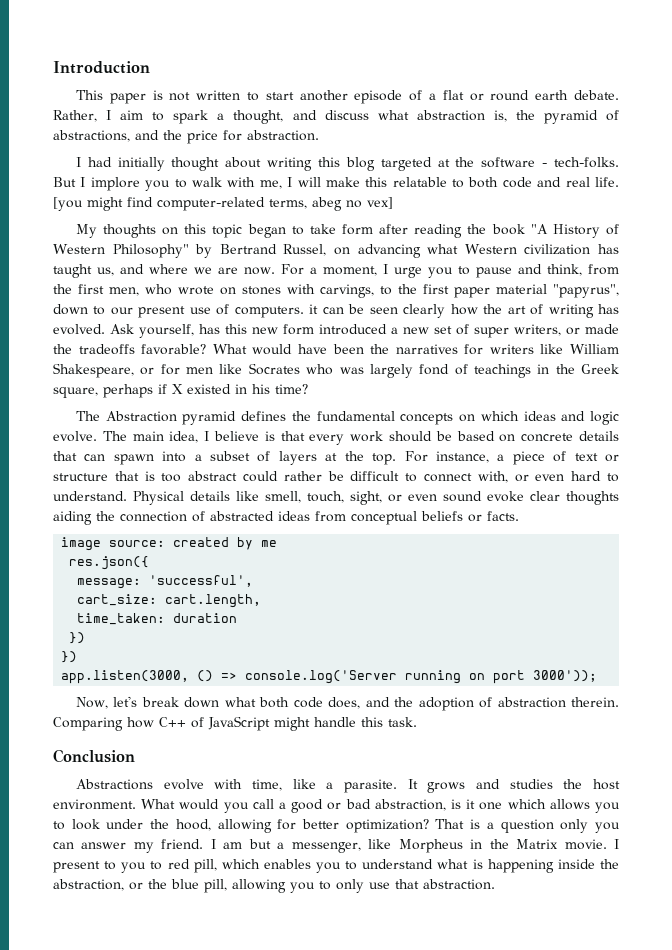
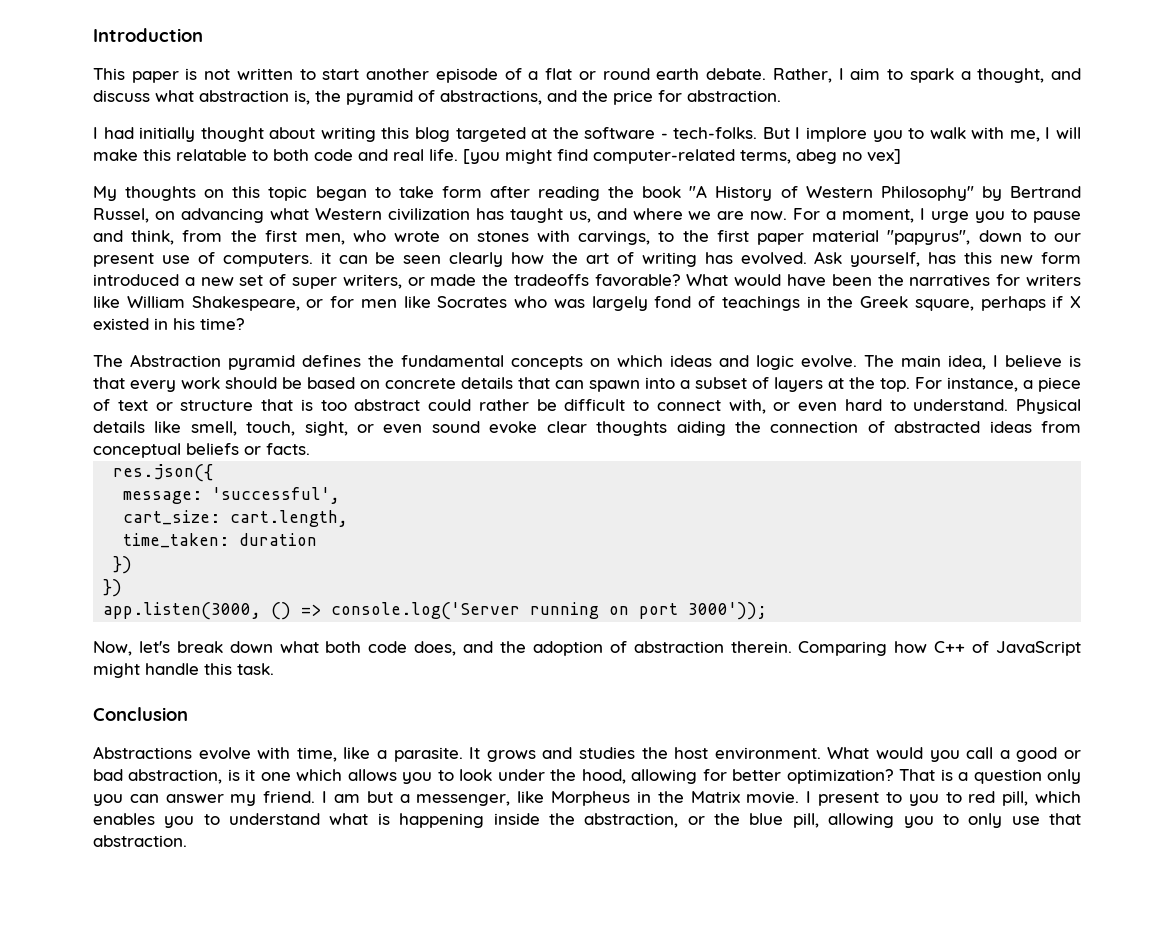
- image source: created by me

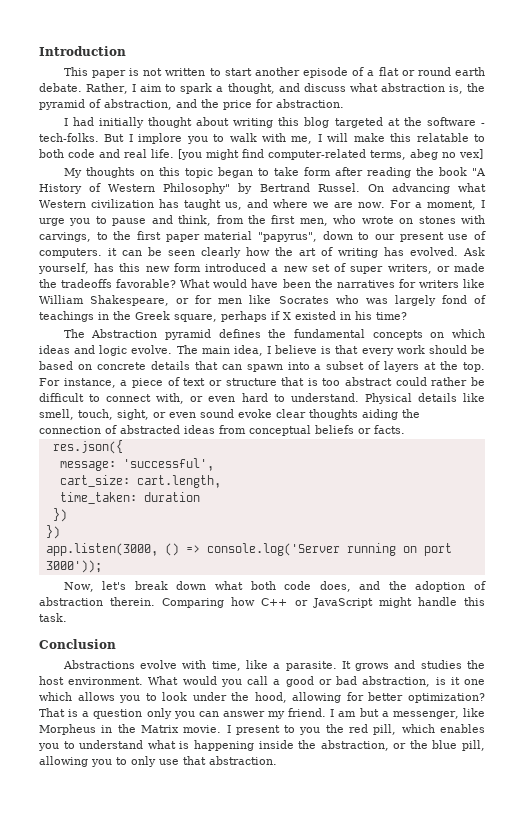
- Rather, I aim to spark a thought, and discuss what abstraction is, the pyramid of abstractions, and the price for abstraction.
+ Rather, I aim to spark a thought, and discuss what abstraction is, the pyramid of abstraction, and the price for abstraction.
- My thoughts on this topic began to take form after reading the book "A History of Western Philosophy" by Bertrand Russel, on advancing what Western civilization has taught us, and where we are now.
+ My thoughts on this topic began to take form after reading the book "A History of Western Philosophy" by Bertrand Russel. On advancing what Western civilization has taught us, and where we are now.
- Comparing how C++ of JavaScript might handle this task.
+ Comparing how C++ or JavaScript might handle this task.
- I present to you to red pill, which enables you to understand what is happening inside the abstraction, or the blue pill, allowing you to only use that abstraction.
+ I present to you the red pill, which enables you to understand what is happening inside the abstraction, or the blue pill, allowing you to only use that abstraction.

